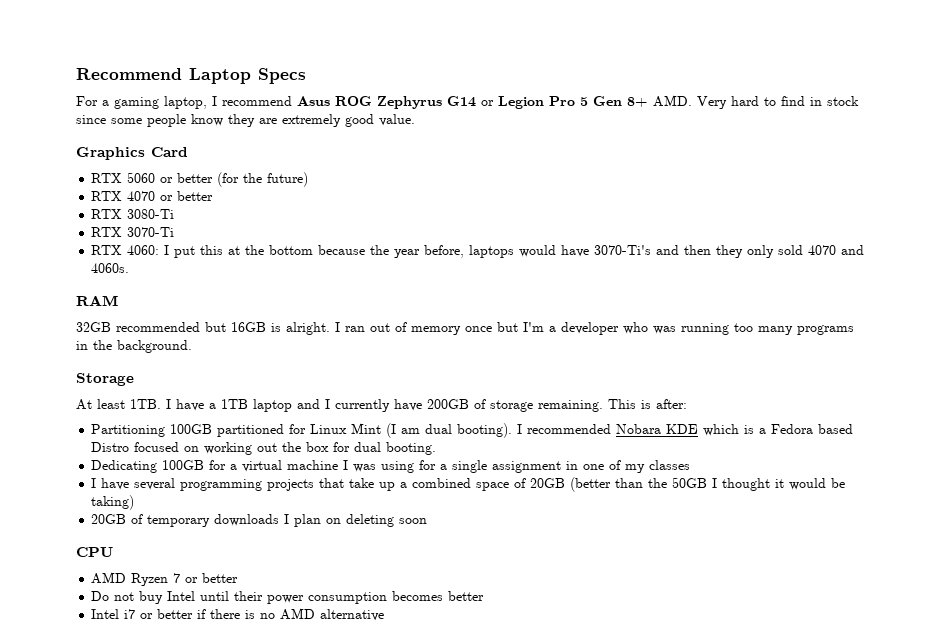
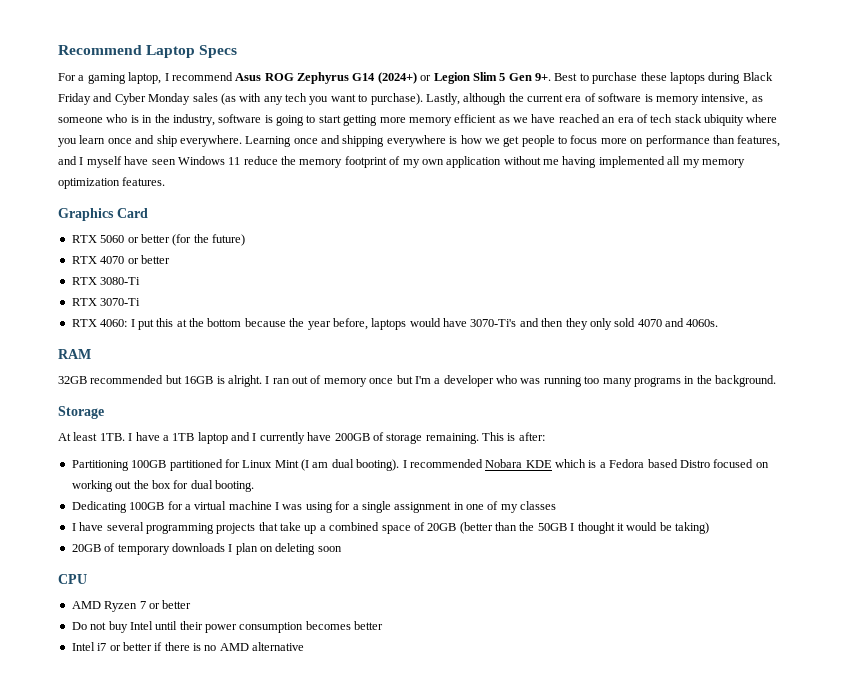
- For a gaming laptop, I recommend Asus ROG Zephyrus G14 or Legion Pro 5 Gen 8+ AMD. Very hard to find in stock since some people know they are extremely good value.
+ For a gaming laptop, I recommend Asus ROG Zephyrus G14 (2024+) or Legion Slim 5 Gen 9+. Best to purchase these laptops during Black Friday and Cyber Monday sales (as with any tech you want to purchase). Lastly, although the current era of software is memory intensive, as someone who is in the industry, software is going to start getting more memory efficient as we have reached an era of tech stack ubiquity where you learn once and ship everywhere. Learning once and shipping everywhere is how we get people to focus more on performance than features, and I myself have seen Windows 11 reduce the memory footprint of my own application without me having implemented all my memory optimization features.

